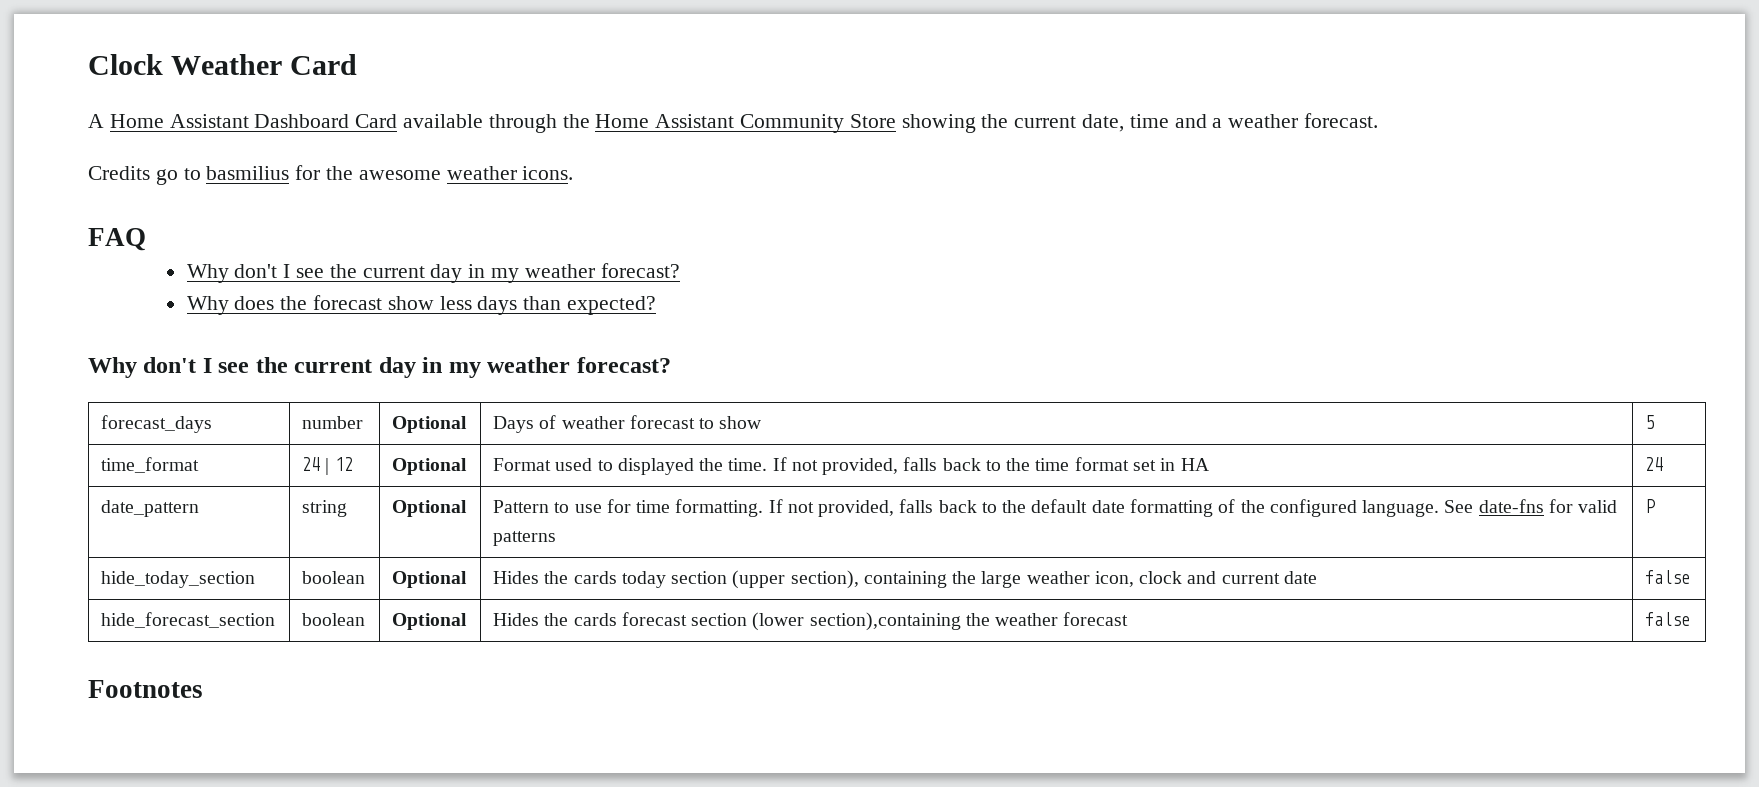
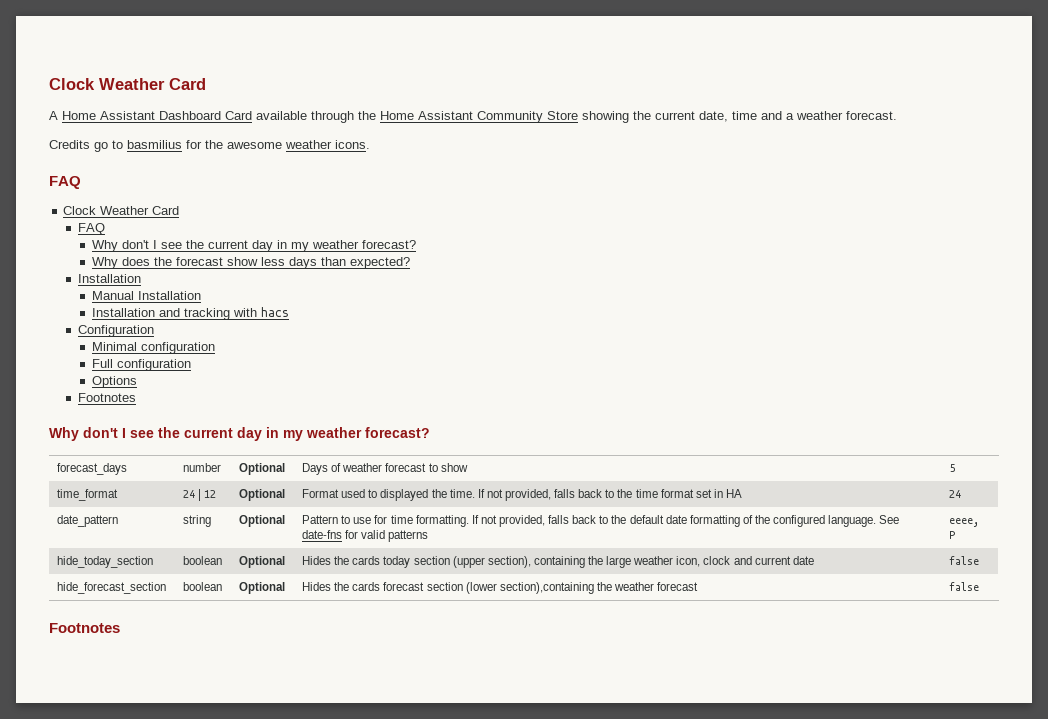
  Credits go to basmilius for the awesome weather icons.
+ FAQ
+ Clock Weather Card
  Why does the forecast show less days than expected?
+ Installation
+ Manual Installation
+ Installation and tracking with hacs
+ Configuration
+ Minimal configuration
+ Full configuration
+ Options
+ Footnotes
- date_pattern | string | Optional | Pattern to use for time formatting. If not provided, falls back to the default date formatting of the configured language. See date-fns for valid patterns | P
+ date_pattern | string | Optional | Pattern to use for time formatting. If not provided, falls back to the default date formatting of the configured language. See date-fns for valid patterns | eeee, P

